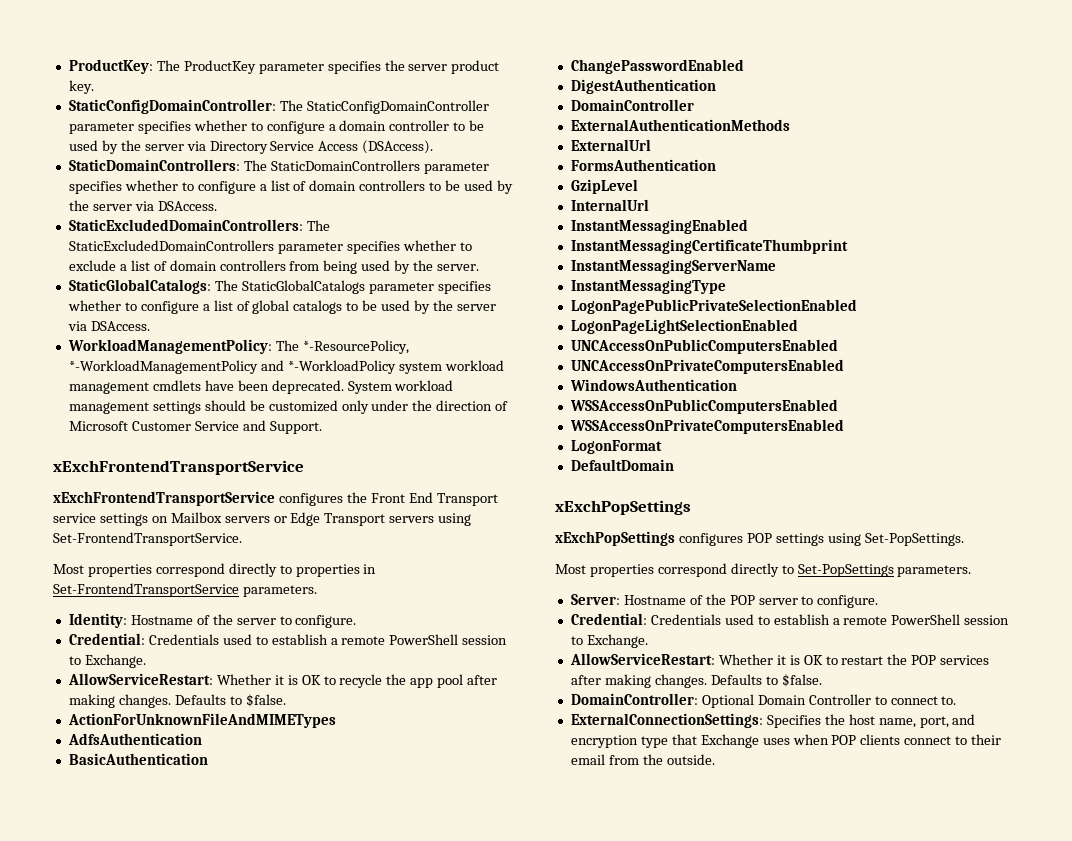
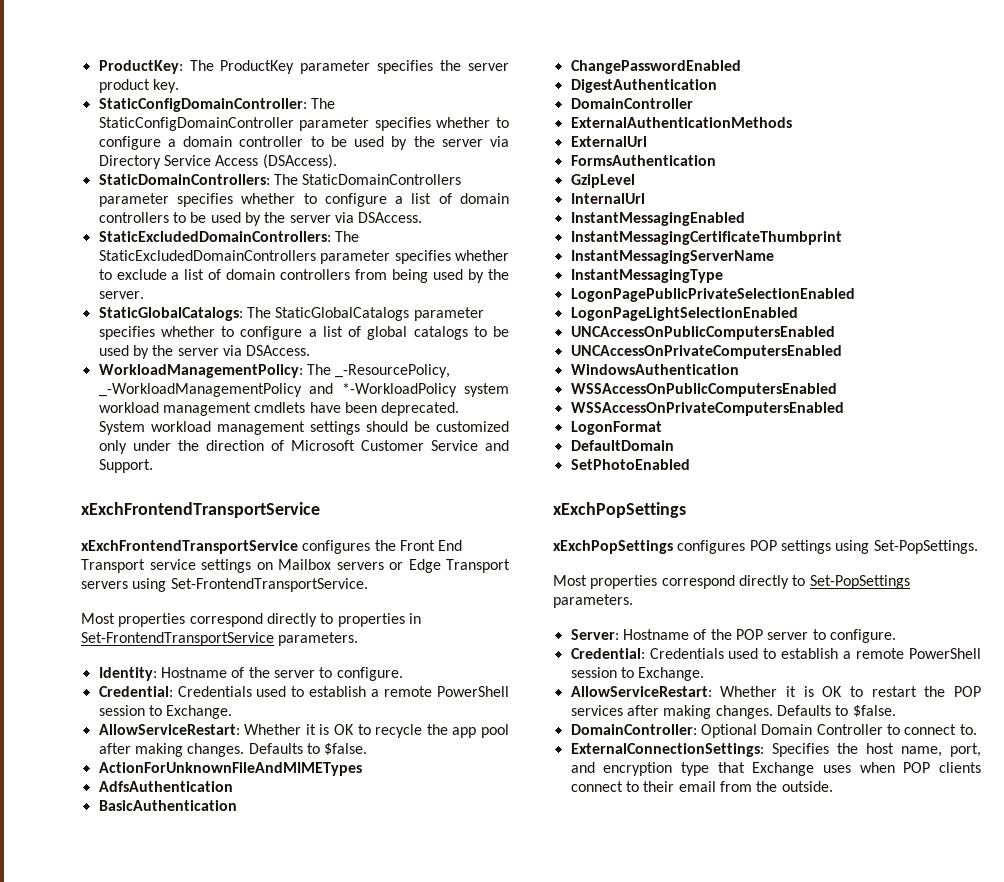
- WorkloadManagementPolicy: The *-ResourcePolicy, *-WorkloadManagementPolicy and *-WorkloadPolicy system workload management cmdlets have been deprecated.
+ WorkloadManagementPolicy: The _-ResourcePolicy, _-WorkloadManagementPolicy and *-WorkloadPolicy system workload management cmdlets have been deprecated.
+ SetPhotoEnabled

